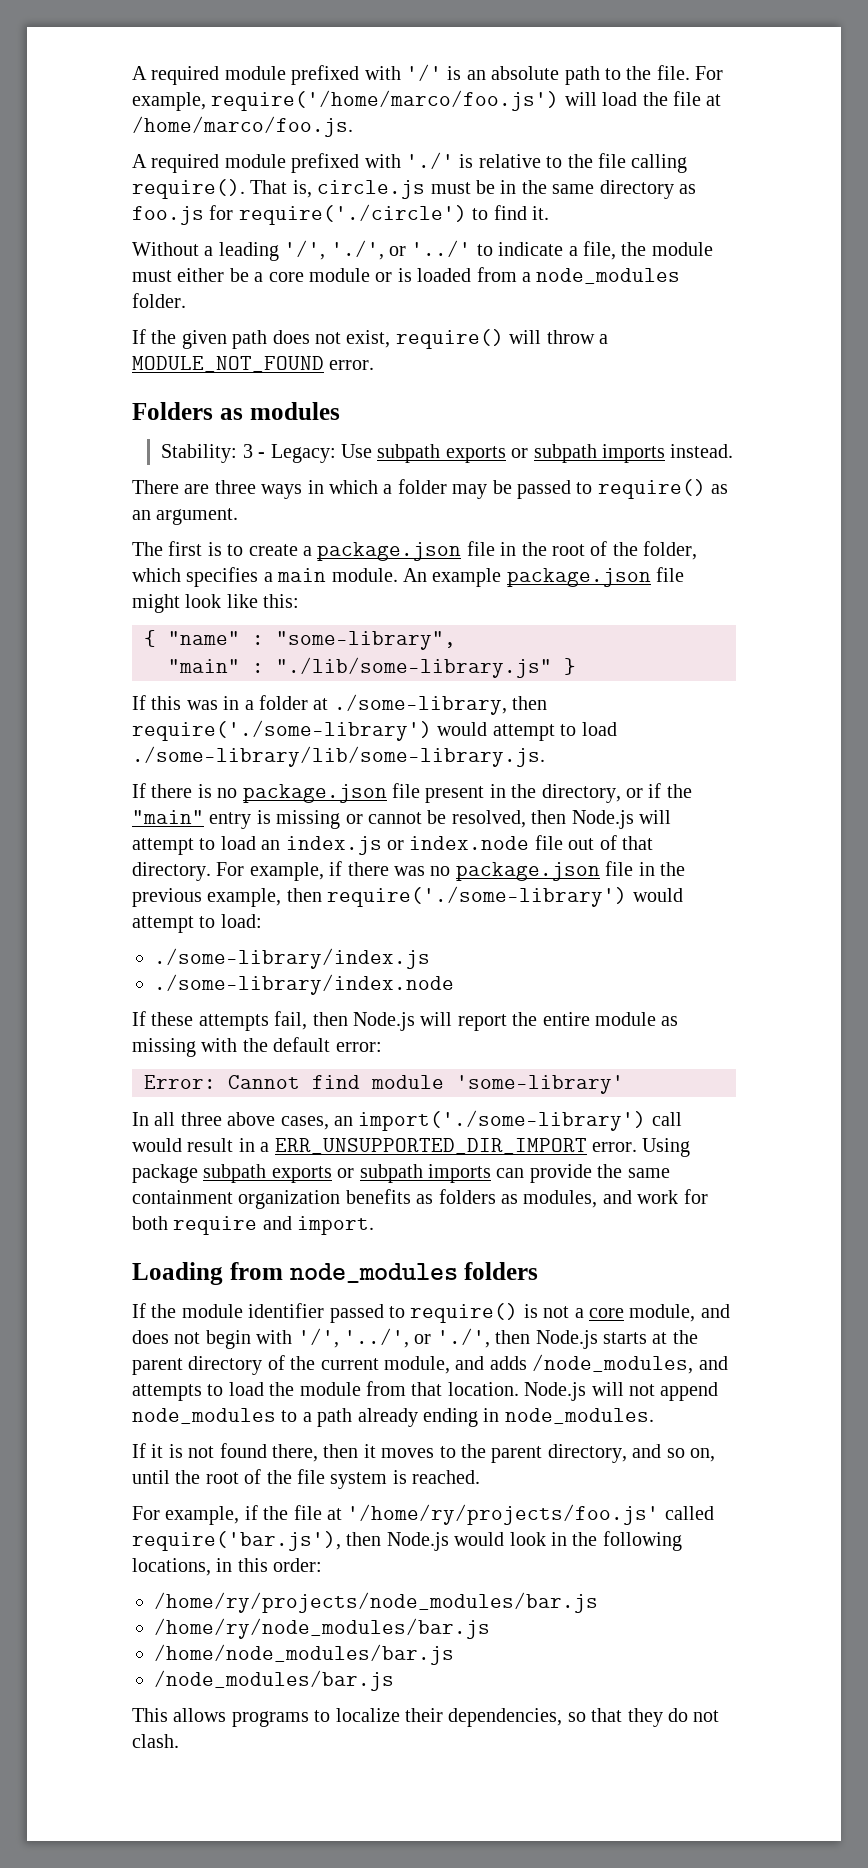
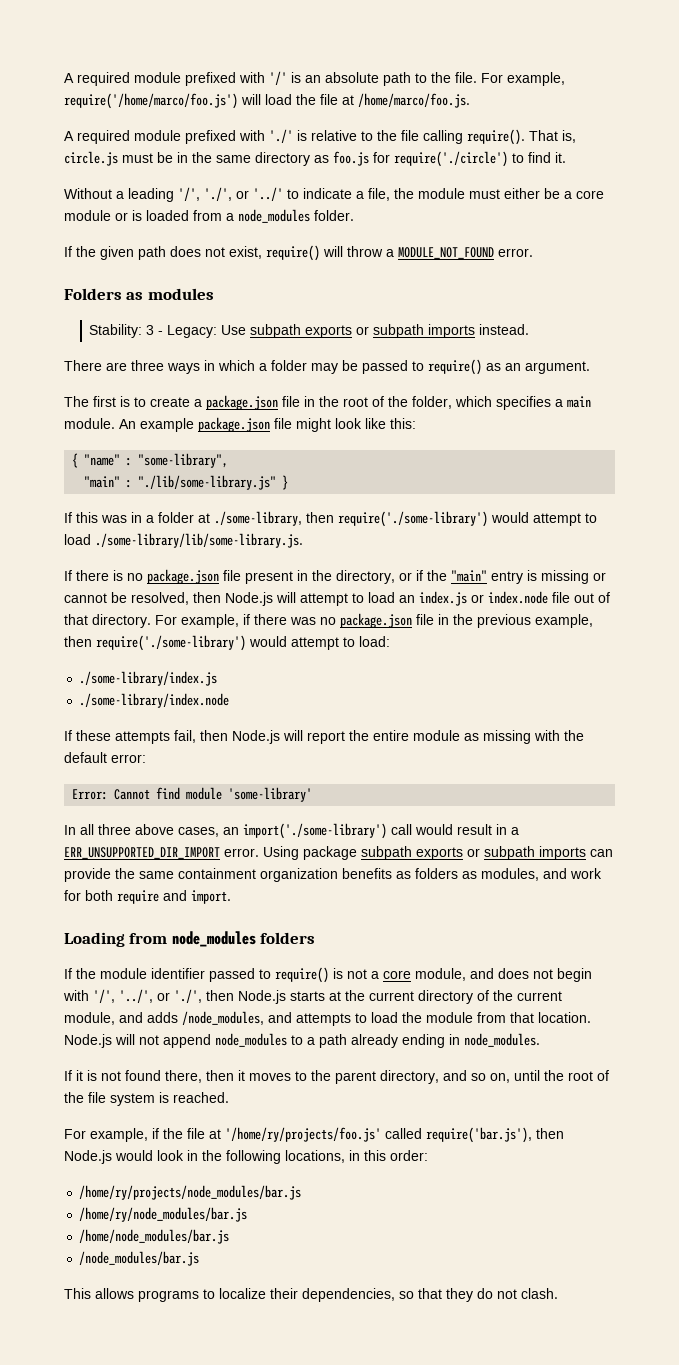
- If the module identifier passed to require() is not a core module, and does not begin with '/', '../', or './', then Node.js starts at the parent directory of the current module, and adds /node_modules, and attempts to load the module from that location.
+ If the module identifier passed to require() is not a core module, and does not begin with '/', '../', or './', then Node.js starts at the current directory of the current module, and adds /node_modules, and attempts to load the module from that location.

